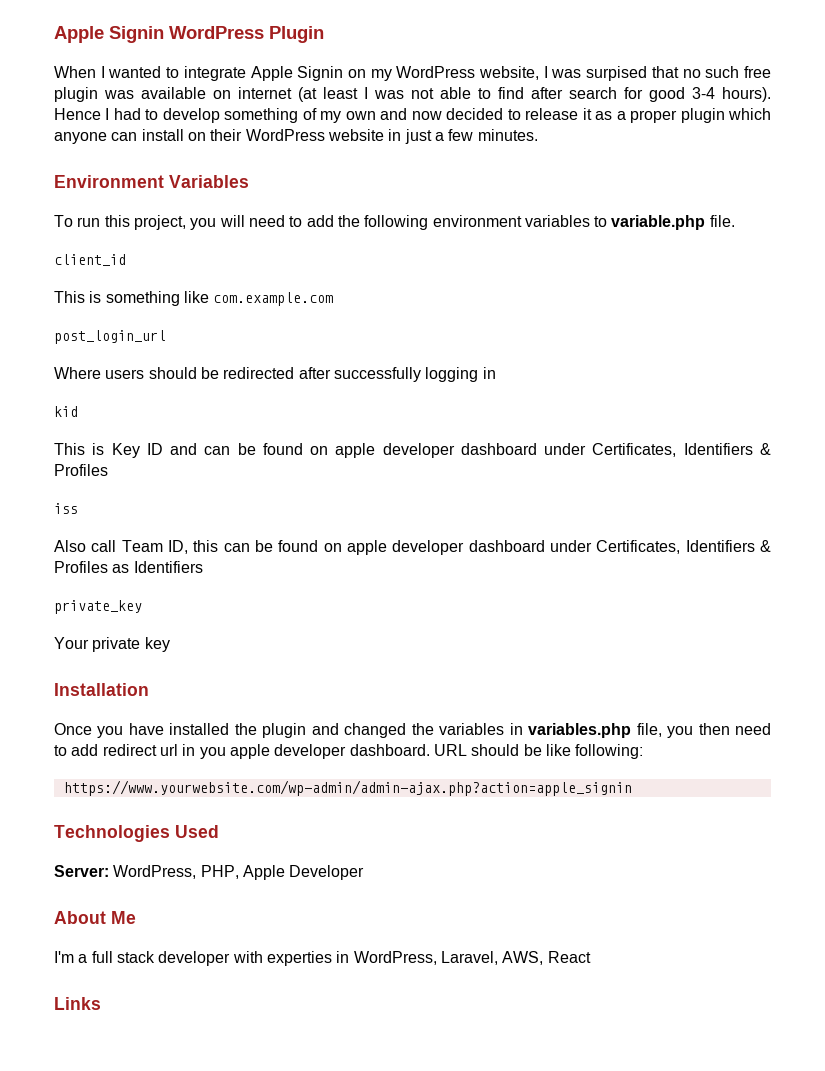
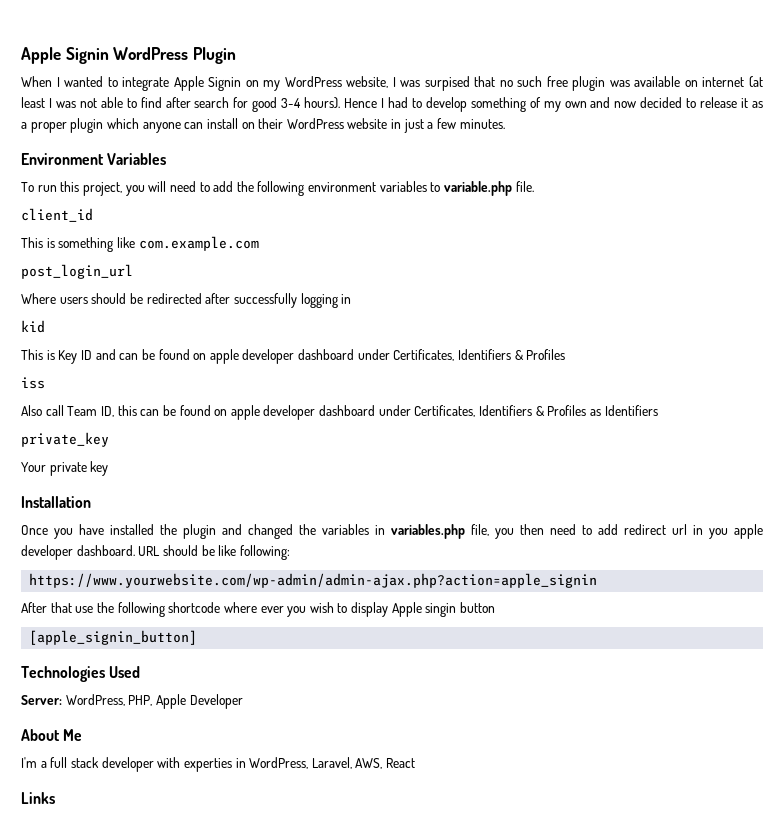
+ After that use the following shortcode where ever you wish to display Apple singin button
+ [apple_signin_button]

